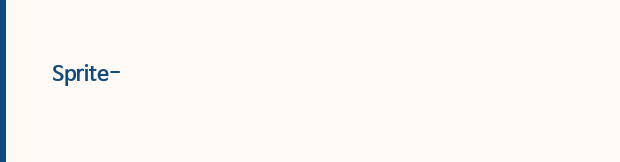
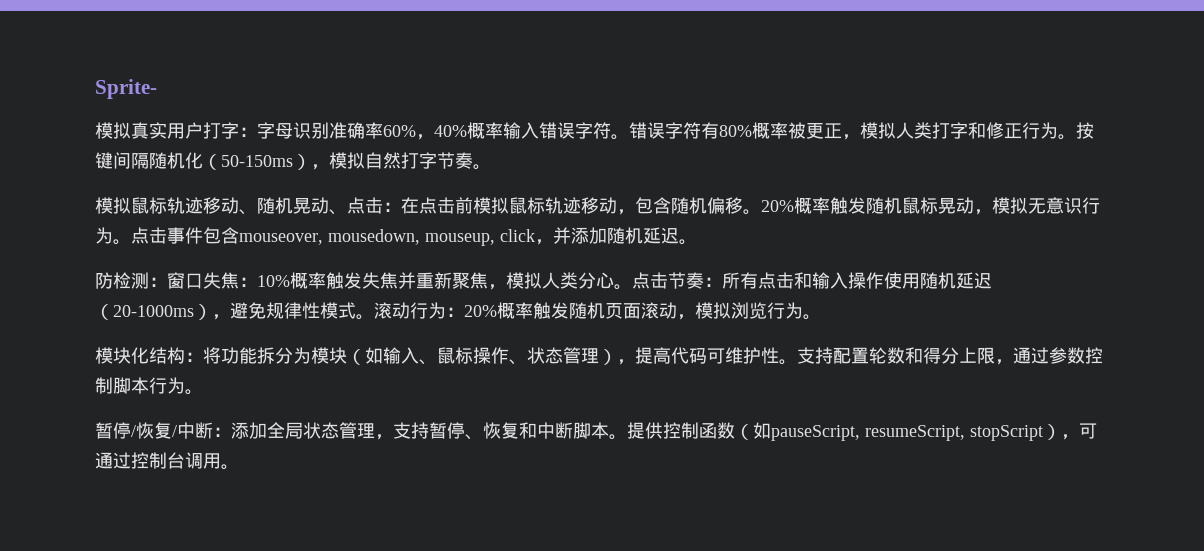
+ 模拟真实用户打字：字母识别准确率60%，40%概率输入错误字符。错误字符有80%概率被更正，模拟人类打字和修正行为。按键间隔随机化（50-150ms），模拟自然打字节奏。
+ 模拟鼠标轨迹移动、随机晃动、点击：在点击前模拟鼠标轨迹移动，包含随机偏移。20%概率触发随机鼠标晃动，模拟无意识行为。点击事件包含mouseover, mousedown, mouseup, click，并添加随机延迟。
+ 防检测：窗口失焦：10%概率触发失焦并重新聚焦，模拟人类分心。点击节奏：所有点击和输入操作使用随机延迟（20-1000ms），避免规律性模式。滚动行为：20%概率触发随机页面滚动，模拟浏览行为。
+ 模块化结构：将功能拆分为模块（如输入、鼠标操作、状态管理），提高代码可维护性。支持配置轮数和得分上限，通过参数控制脚本行为。
+ 暂停/恢复/中断：添加全局状态管理，支持暂停、恢复和中断脚本。提供控制函数（如pauseScript, resumeScript, stopScript），可通过控制台调用。

